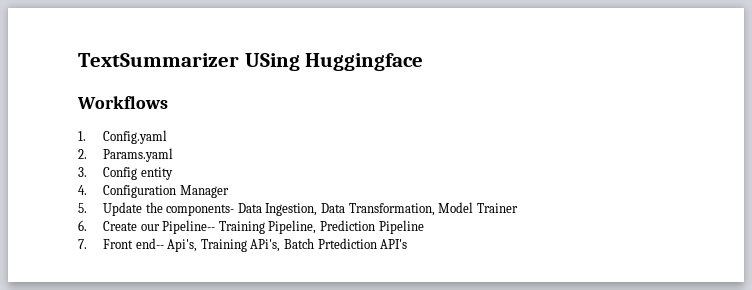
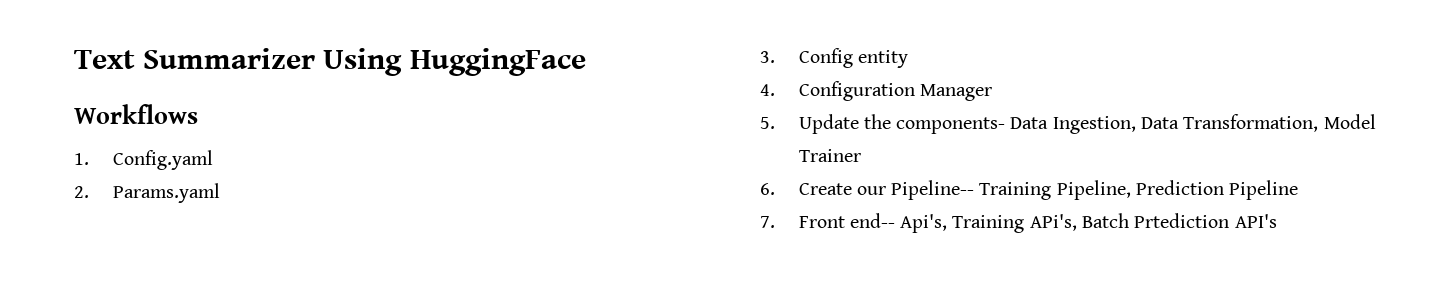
- TextSummarizer USing Huggingface
+ Text Summarizer Using HuggingFace

